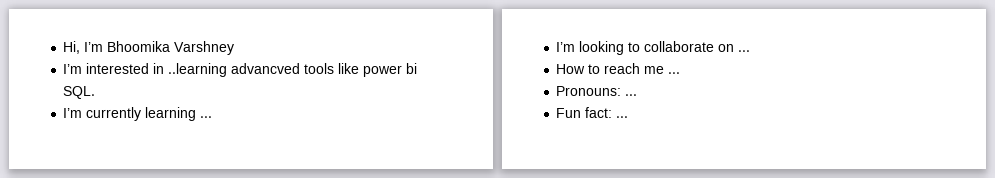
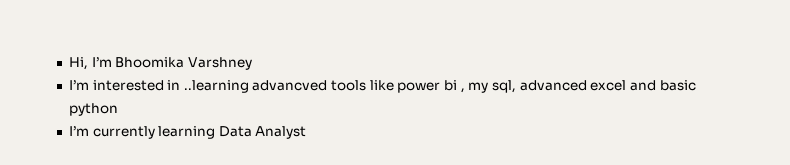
- I’m interested in ..learning advancved tools like power bi SQL.
- I’m currently learning ...
- I’m looking to collaborate on ...
- How to reach me ...
- Pronouns: ...
- Fun fact: ...
+ I’m interested in ..learning advancved tools like power bi , my sql, advanced excel and basic python
+ I’m currently learning Data Analyst

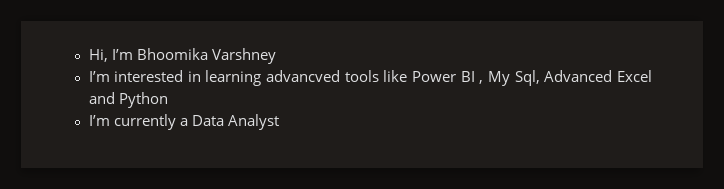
- I’m interested in ..learning advancved tools like power bi , my sql, advanced excel and basic python
+ I’m interested in learning advancved tools like Power BI , My Sql, Advanced Excel and Python
- I’m currently learning Data Analyst
+ I’m currently a Data Analyst

